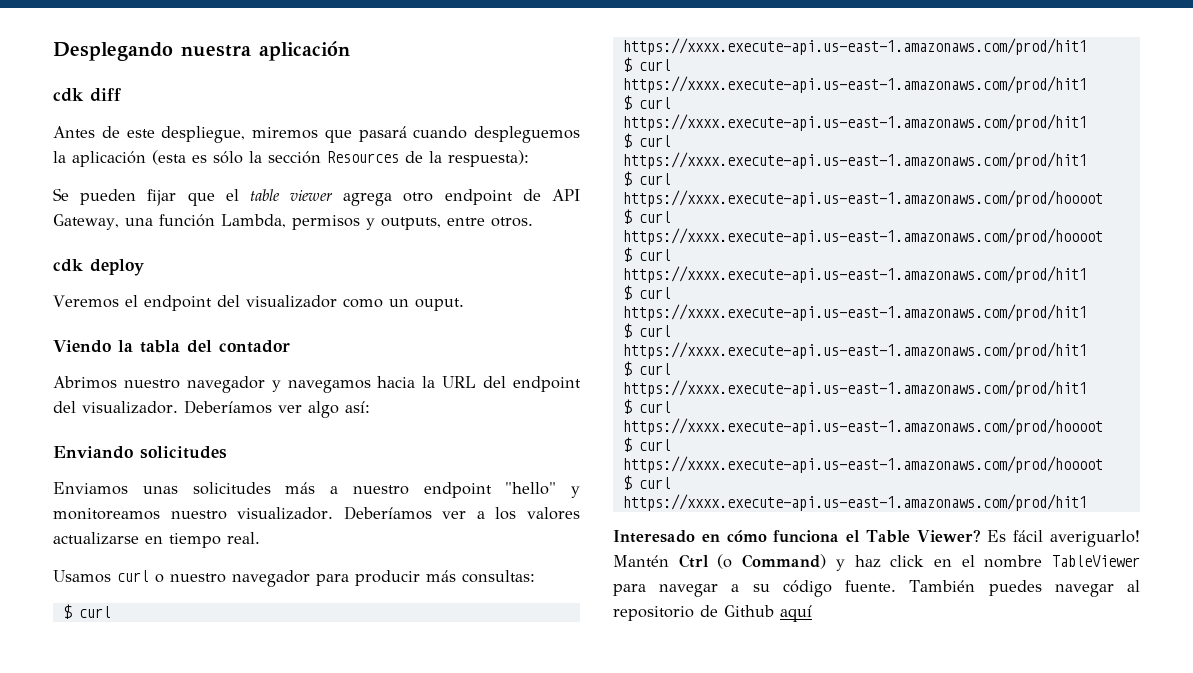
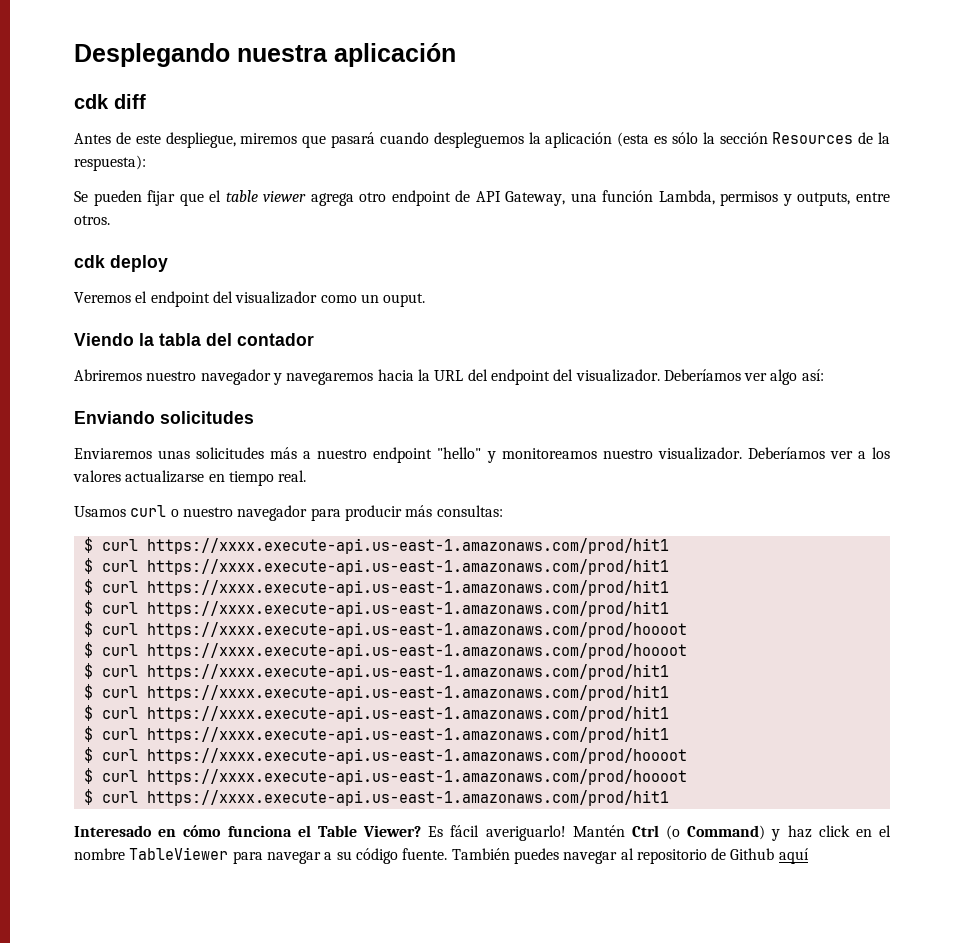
- Abrimos nuestro navegador y navegamos hacia la URL del endpoint del visualizador.
+ Abriremos nuestro navegador y navegaremos hacia la URL del endpoint del visualizador.
- Enviamos unas solicitudes más a nuestro endpoint "hello" y monitoreamos nuestro visualizador.
+ Enviaremos unas solicitudes más a nuestro endpoint "hello" y monitoreamos nuestro visualizador.

